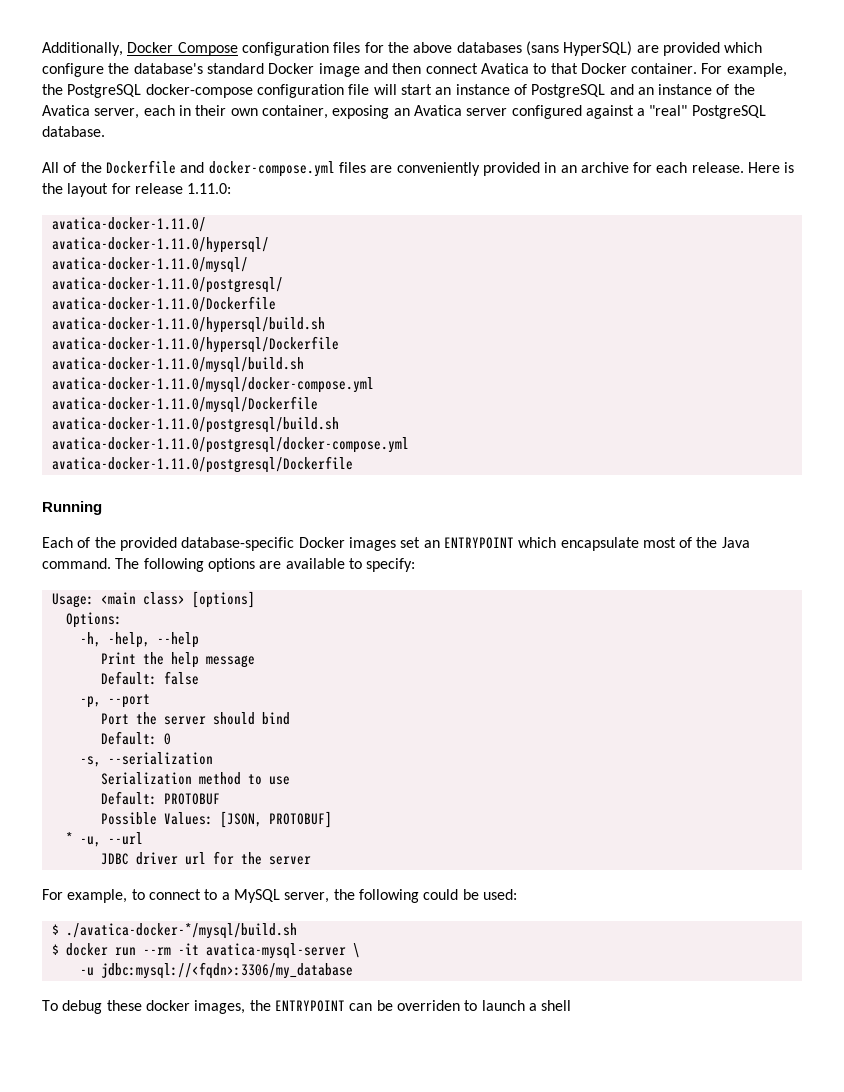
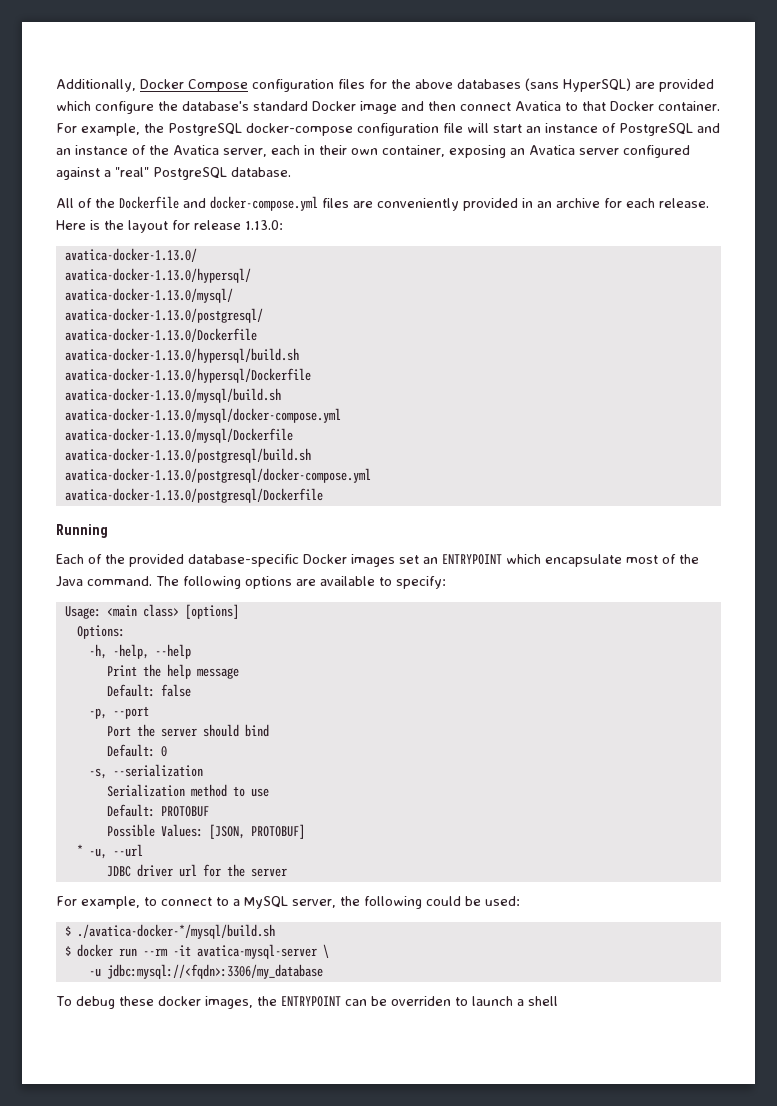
- Here is the layout for release 1.11.0:
- avatica-docker-1.11.0/
- avatica-docker-1.11.0/hypersql/
- avatica-docker-1.11.0/mysql/
- avatica-docker-1.11.0/postgresql/
- avatica-docker-1.11.0/Dockerfile
- avatica-docker-1.11.0/hypersql/build.sh
- avatica-docker-1.11.0/hypersql/Dockerfile
- avatica-docker-1.11.0/mysql/build.sh
- avatica-docker-1.11.0/mysql/docker-compose.yml
- avatica-docker-1.11.0/mysql/Dockerfile
- avatica-docker-1.11.0/postgresql/build.sh
- avatica-docker-1.11.0/postgresql/docker-compose.yml
- avatica-docker-1.11.0/postgresql/Dockerfile
+ Here is the layout for release 1.13.0:
+ avatica-docker-1.13.0/
+ avatica-docker-1.13.0/hypersql/
+ avatica-docker-1.13.0/mysql/
+ avatica-docker-1.13.0/postgresql/
+ avatica-docker-1.13.0/Dockerfile
+ avatica-docker-1.13.0/hypersql/build.sh
+ avatica-docker-1.13.0/hypersql/Dockerfile
+ avatica-docker-1.13.0/mysql/build.sh
+ avatica-docker-1.13.0/mysql/docker-compose.yml
+ avatica-docker-1.13.0/mysql/Dockerfile
+ avatica-docker-1.13.0/postgresql/build.sh
+ avatica-docker-1.13.0/postgresql/docker-compose.yml
+ avatica-docker-1.13.0/postgresql/Dockerfile

